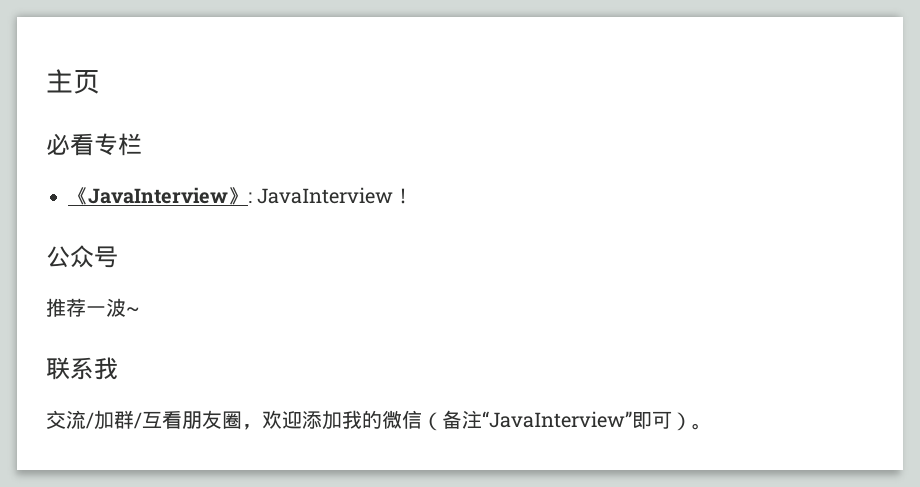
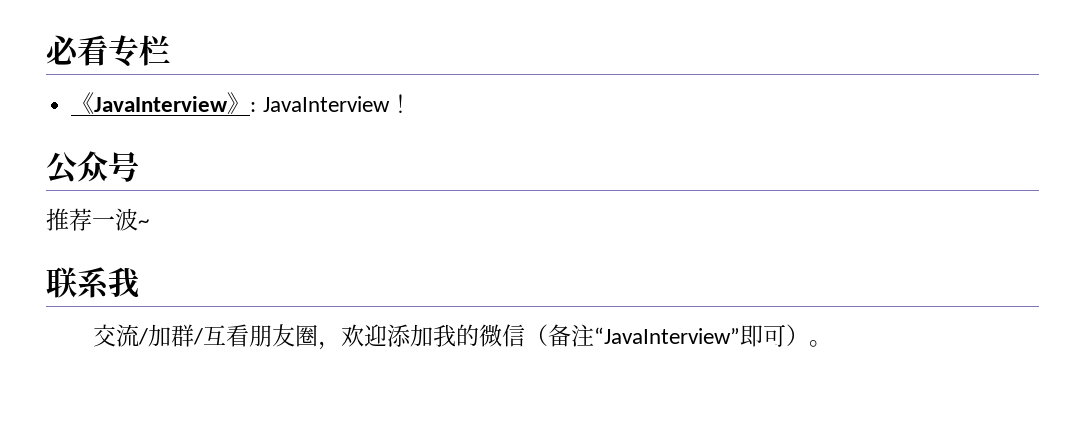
- 主页

